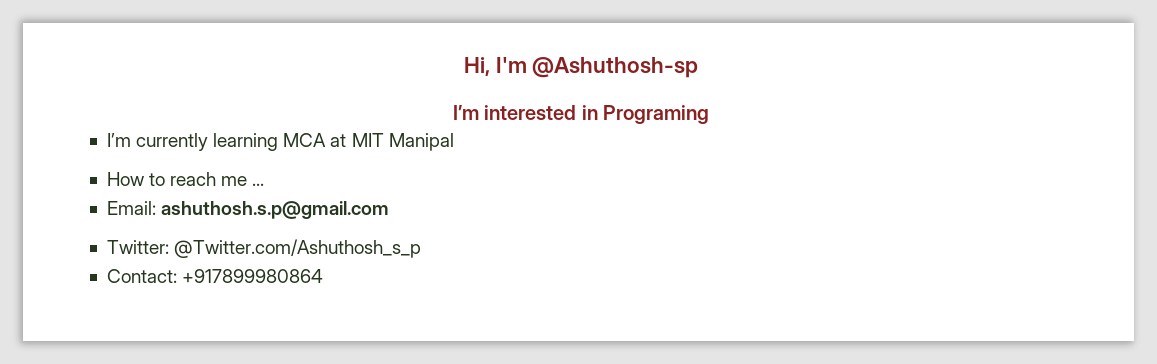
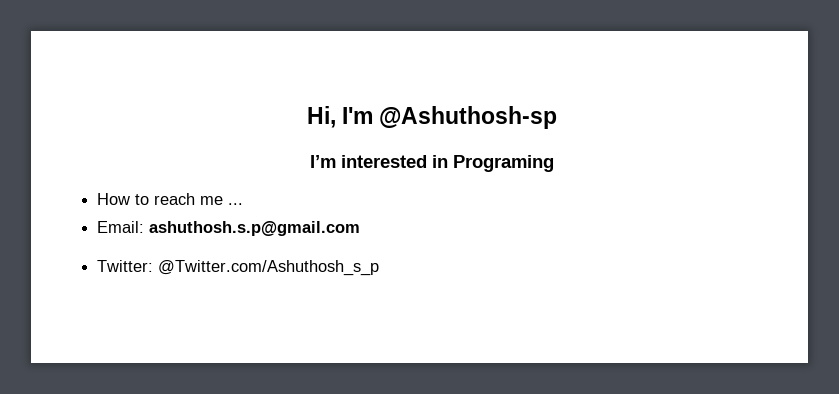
- I’m currently learning MCA at MIT Manipal
- Contact: +917899980864

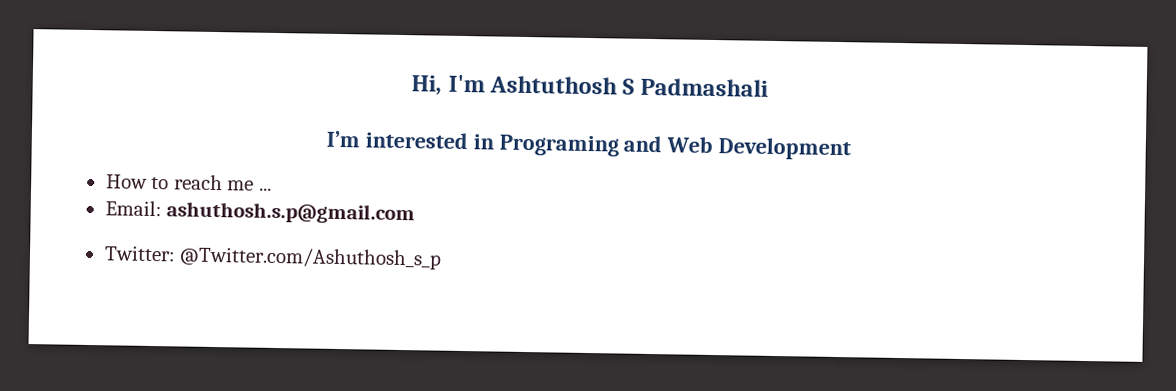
- Hi, I'm @Ashuthosh-sp
+ Hi, I'm Ashtuthosh S Padmashali
- I’m interested in Programing
+ I’m interested in Programing and Web Development

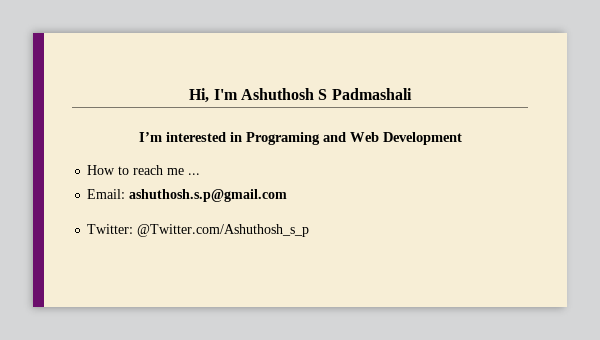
- Hi, I'm Ashtuthosh S Padmashali
+ Hi, I'm Ashuthosh S Padmashali

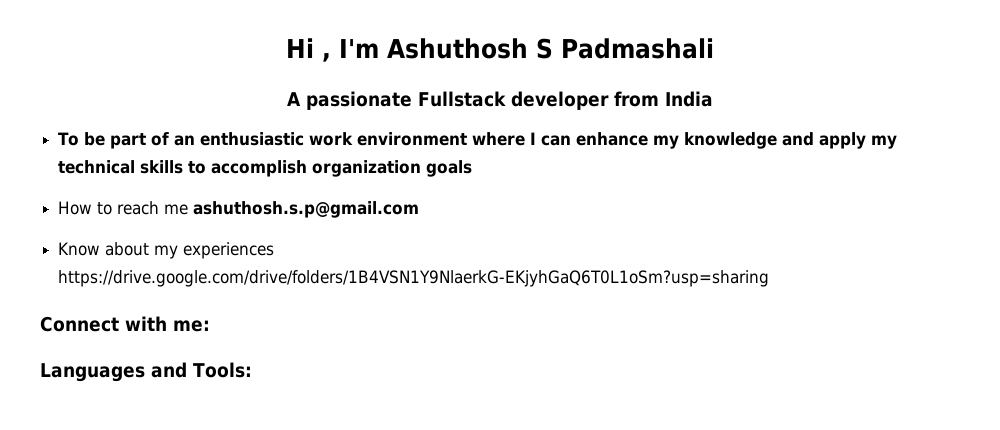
- Hi, I'm Ashuthosh S Padmashali
+ Hi , I'm Ashuthosh S Padmashali
- I’m interested in Programing and Web Development
+ A passionate Fullstack developer from India
+ To be part of an enthusiastic work environment where I can enhance my knowledge and apply my technical skills to accomplish organization goals
- How to reach me ...
- Email: ashuthosh.s.p@gmail.com
+ How to reach me ashuthosh.s.p@gmail.com
- Twitter: @Twitter.com/Ashuthosh_s_p
+ Know about my experiences https://drive.google.com/drive/folders/1B4VSN1Y9NlaerkG-EKjyhGaQ6T0L1oSm?usp=sharing
+ Connect with me:
+ Languages and Tools:

